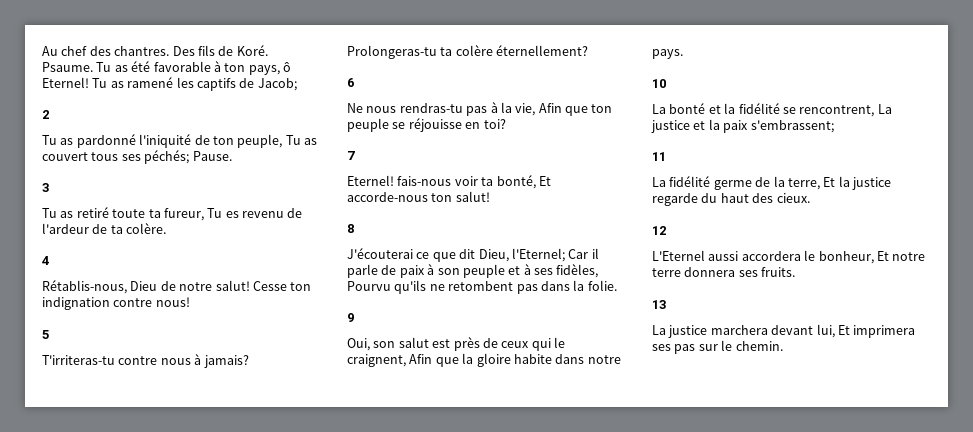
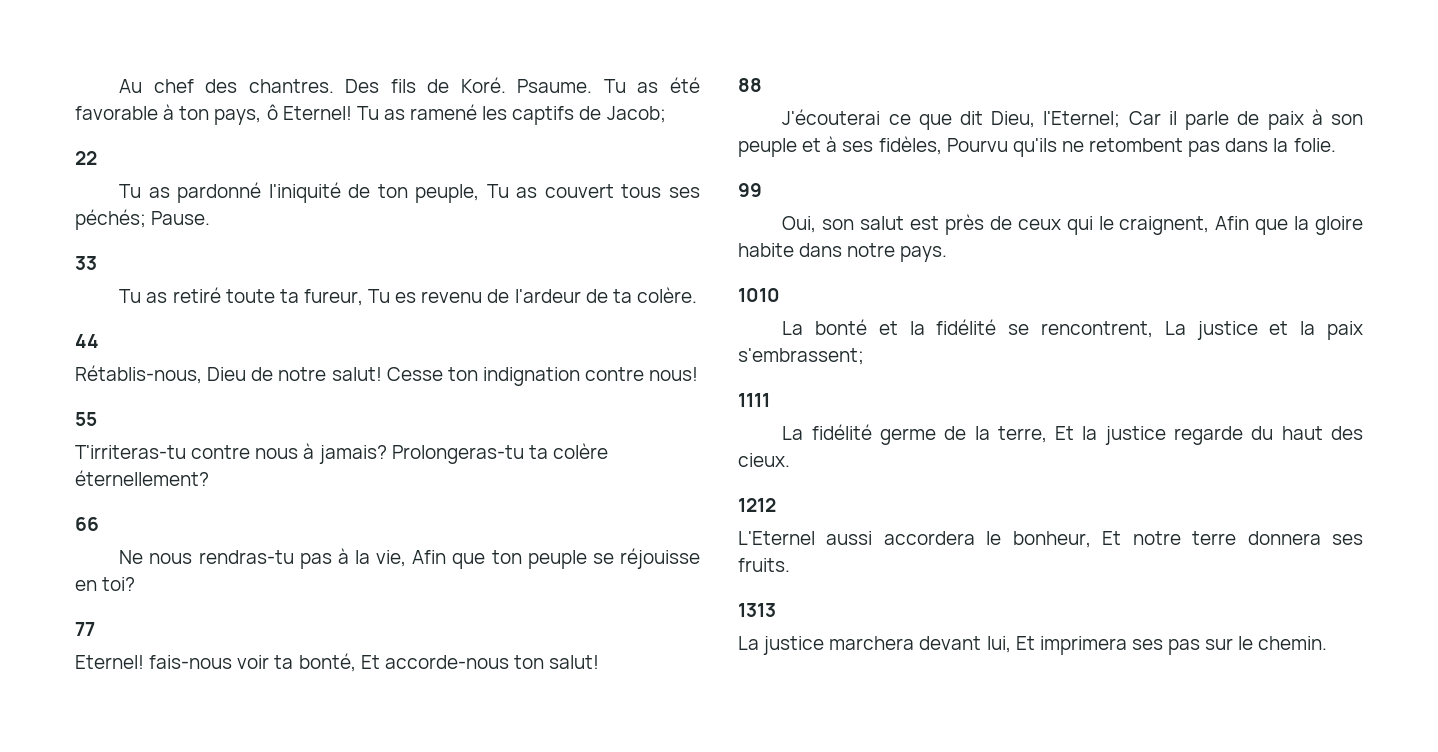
- 2
+ 22
- 3
+ 33
- 4
+ 44
- 5
+ 55
- 6
+ 66
- 7
+ 77
- 8
+ 88
- 9
+ 99
- 10
+ 1010
- 11
+ 1111
- 12
+ 1212
- 13
+ 1313

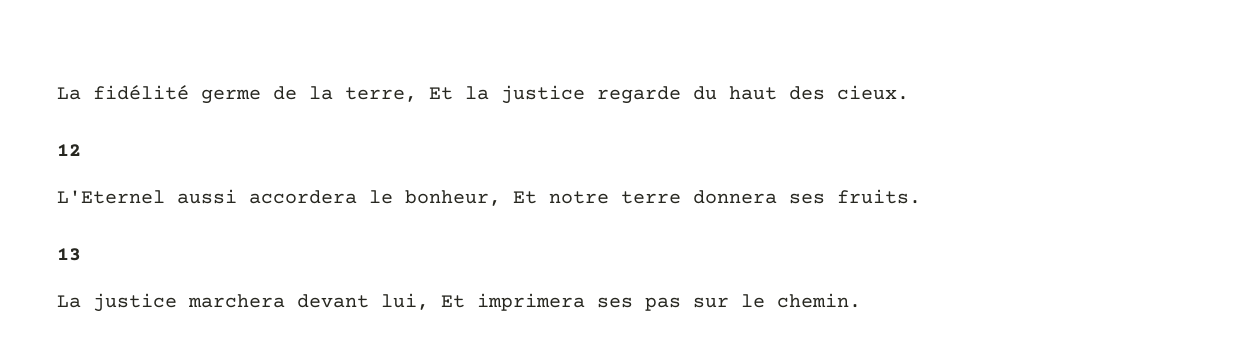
- Au chef des chantres. Des fils de Koré. Psaume. Tu as été favorable à ton pays, ô Eternel! Tu as ramené les captifs de Jacob;
- 22
- Tu as pardonné l'iniquité de ton peuple, Tu as couvert tous ses péchés; Pause.
- 33
- Tu as retiré toute ta fureur, Tu es revenu de l'ardeur de ta colère.
- 44
- Rétablis-nous, Dieu de notre salut! Cesse ton indignation contre nous!
- 55
- T'irriteras-tu contre nous à jamais? Prolongeras-tu ta colère éternellement?
- 66
- Ne nous rendras-tu pas à la vie, Afin que ton peuple se réjouisse en toi?
- 77
- Eternel! fais-nous voir ta bonté, Et accorde-nous ton salut!
- 88
- J'écouterai ce que dit Dieu, l'Eternel; Car il parle de paix à son peuple et à ses fidèles, Pourvu qu'ils ne retombent pas dans la folie.
- 99
- Oui, son salut est près de ceux qui le craignent, Afin que la gloire habite dans notre pays.
- 1010
- La bonté et la fidélité se rencontrent, La justice et la paix s'embrassent;
- 1111
- 1212
+ 12
- 1313
+ 13

